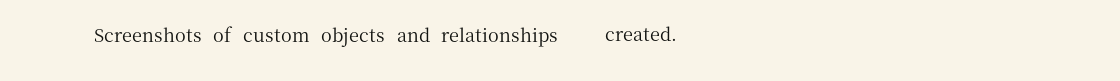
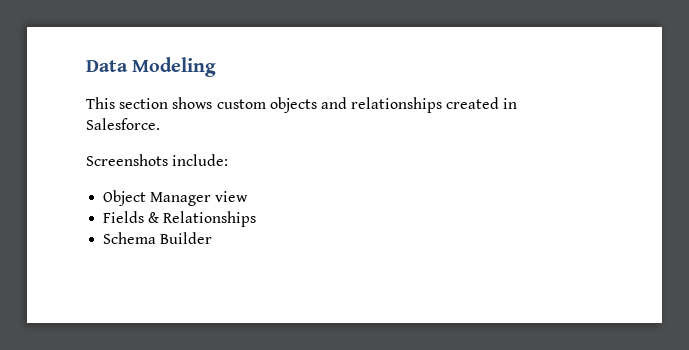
- Screenshots of custom objects and relationships created.
+ Data Modeling
+ This section shows custom objects and relationships created in Salesforce.
+ Screenshots include:
+ Object Manager view
+ Fields & Relationships
+ Schema Builder

